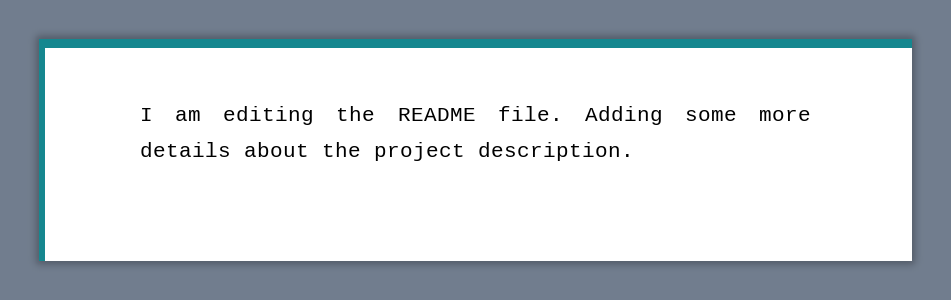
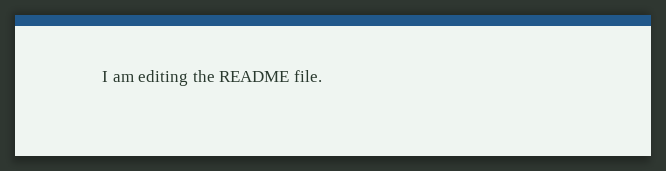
- Adding some more details about the project description.

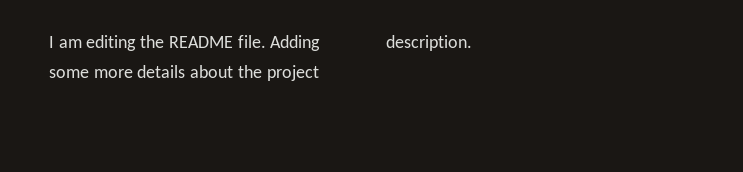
+ Adding some more details about the project description.

